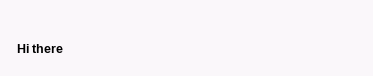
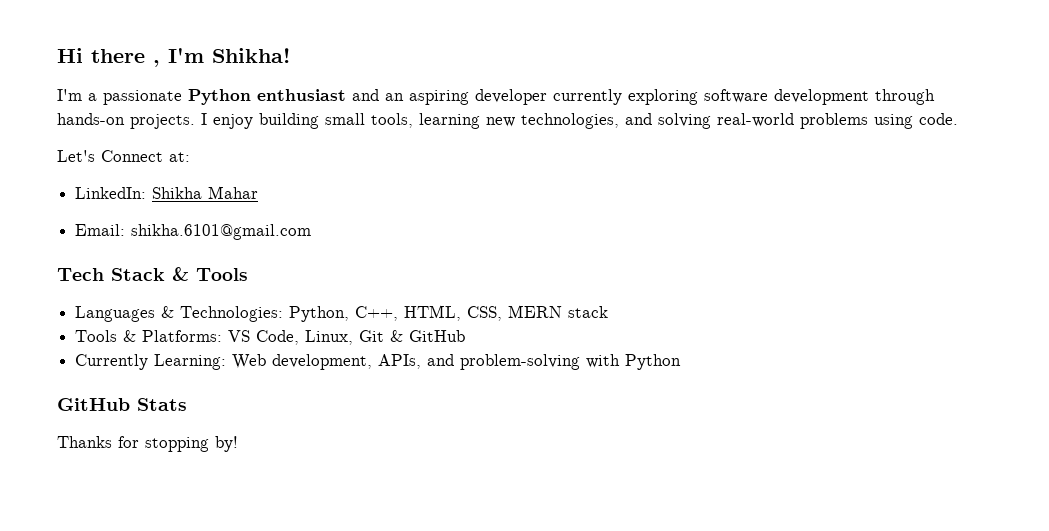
- Hi there
+ Hi there , I'm Shikha!
+ I'm a passionate Python enthusiast and an aspiring developer currently exploring software development through hands-on projects. I enjoy building small tools, learning new technologies, and solving real-world problems using code.
+ Let's Connect at:
+ LinkedIn: Shikha Mahar
+ Email: shikha.6101@gmail.com
+ Tech Stack & Tools
+ Languages & Technologies: Python, C++, HTML, CSS, MERN stack
+ Tools & Platforms: VS Code, Linux, Git & GitHub
+ Currently Learning: Web development, APIs, and problem-solving with Python
+ GitHub Stats
+ Thanks for stopping by!

